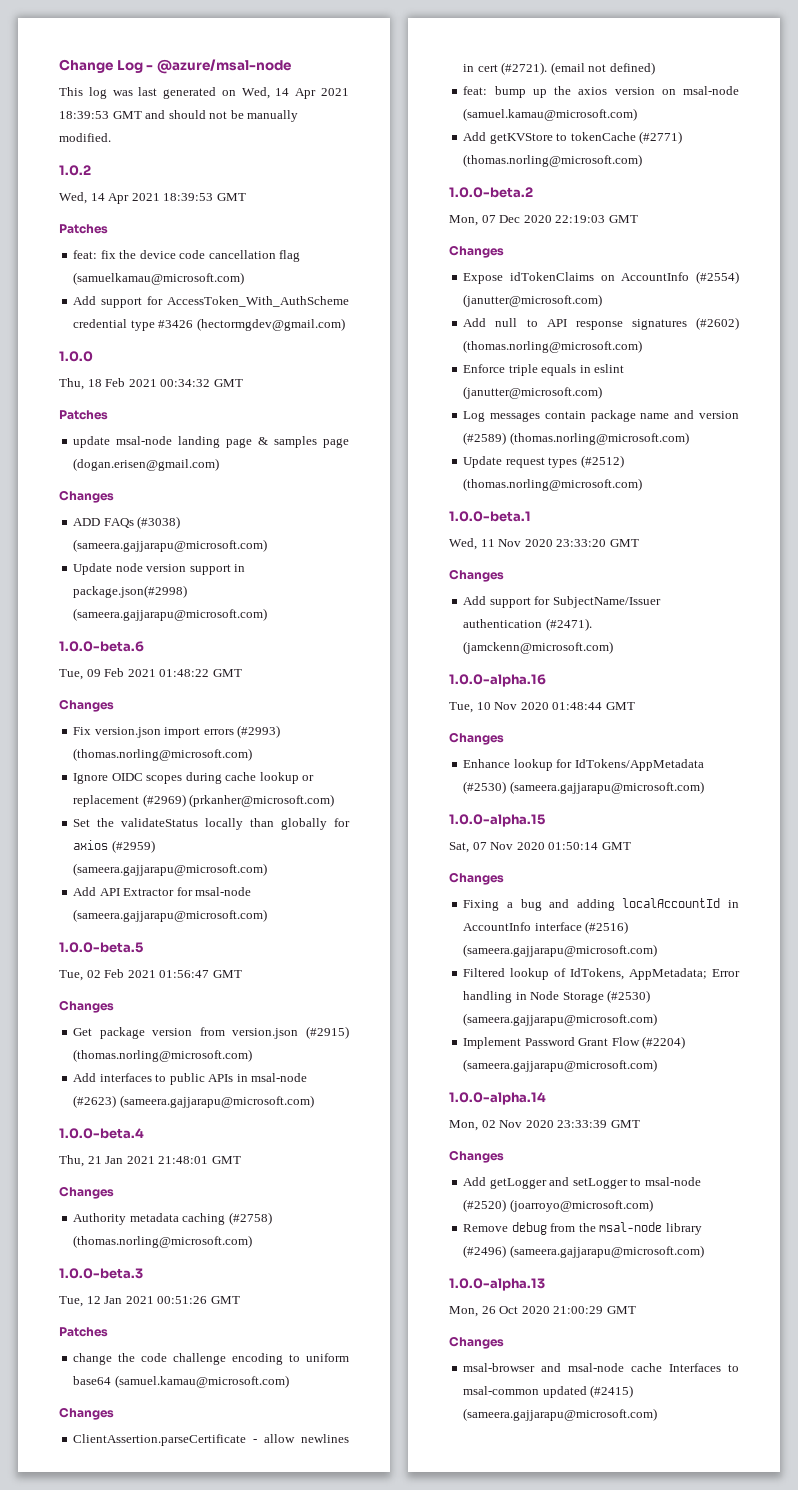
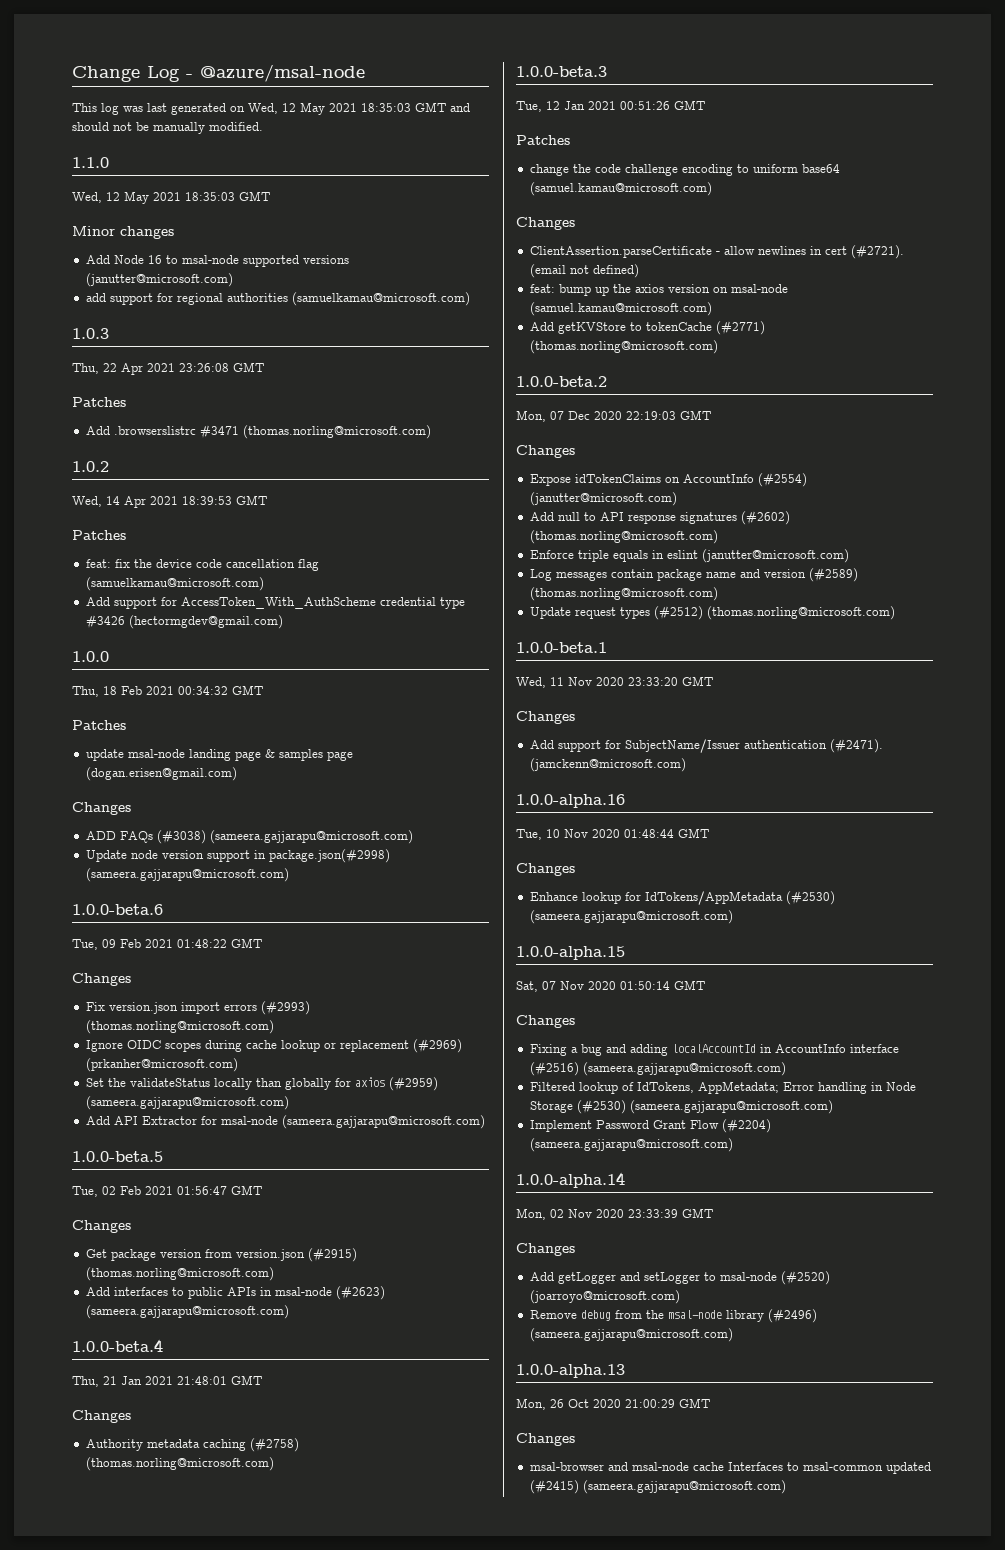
- This log was last generated on Wed, 14 Apr 2021 18:39:53 GMT and should not be manually modified.
+ This log was last generated on Wed, 12 May 2021 18:35:03 GMT and should not be manually modified.
+ 1.1.0
+ Wed, 12 May 2021 18:35:03 GMT
+ Minor changes
+ Add Node 16 to msal-node supported versions (janutter@microsoft.com)
+ add support for regional authorities (samuelkamau@microsoft.com)
+ 1.0.3
+ Thu, 22 Apr 2021 23:26:08 GMT
+ Patches
+ Add .browserslistrc #3471 (thomas.norling@microsoft.com)

